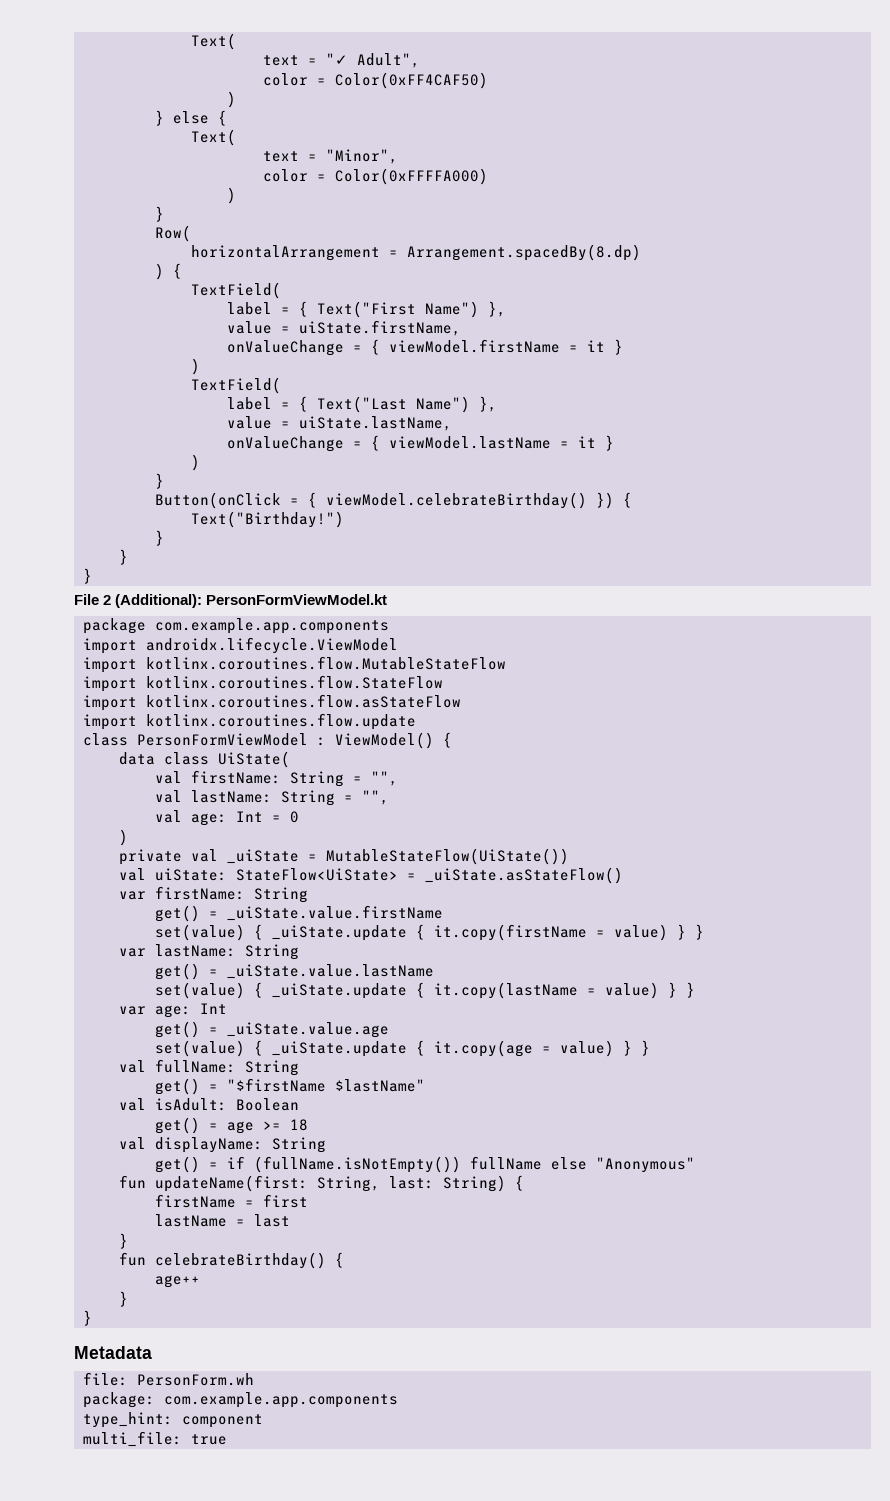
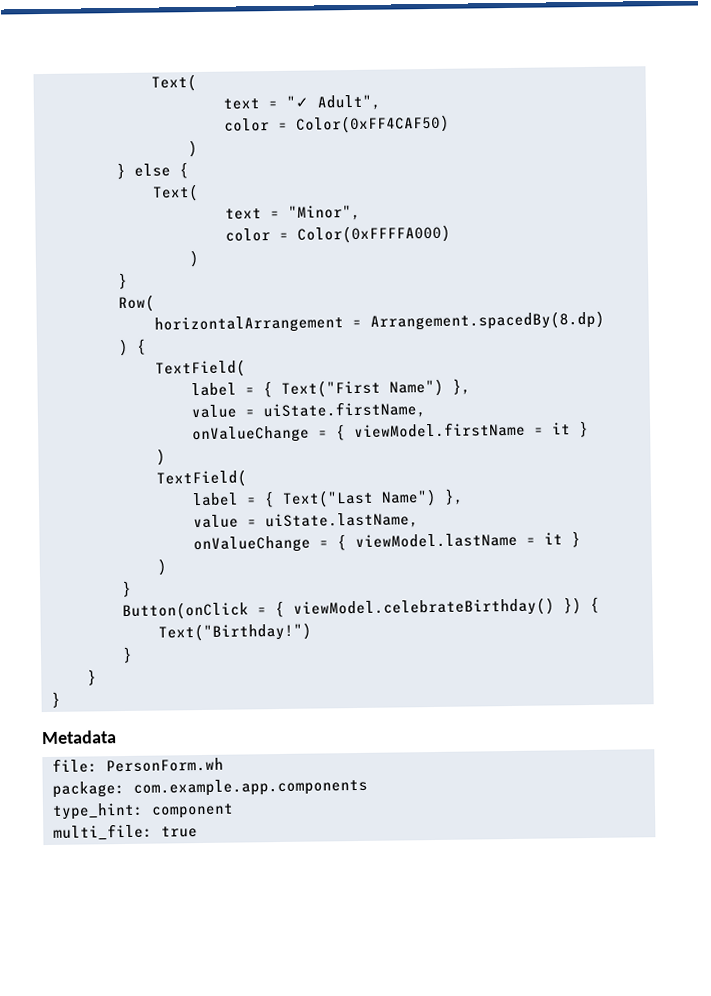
- File 2 (Additional): PersonFormViewModel.kt
- package com.example.app.components
- import androidx.lifecycle.ViewModel
- import kotlinx.coroutines.flow.MutableStateFlow
- import kotlinx.coroutines.flow.StateFlow
- import kotlinx.coroutines.flow.asStateFlow
- import kotlinx.coroutines.flow.update
- class PersonFormViewModel : ViewModel() {
- data class UiState(
- val firstName: String = "",
- val lastName: String = "",
- val age: Int = 0
- )
- private val _uiState = MutableStateFlow(UiState())
- val uiState: StateFlow<UiState> = _uiState.asStateFlow()
- var firstName: String
- get() = _uiState.value.firstName
- set(value) { _uiState.update { it.copy(firstName = value) } }
- var lastName: String
- get() = _uiState.value.lastName
- set(value) { _uiState.update { it.copy(lastName = value) } }
- var age: Int
- get() = _uiState.value.age
- set(value) { _uiState.update { it.copy(age = value) } }
- val fullName: String
- get() = "$firstName $lastName"
- val isAdult: Boolean
- get() = age >= 18
- val displayName: String
- get() = if (fullName.isNotEmpty()) fullName else "Anonymous"
- fun updateName(first: String, last: String) {
- firstName = first
- lastName = last
- }
- fun celebrateBirthday() {
- age++
- }
- }

